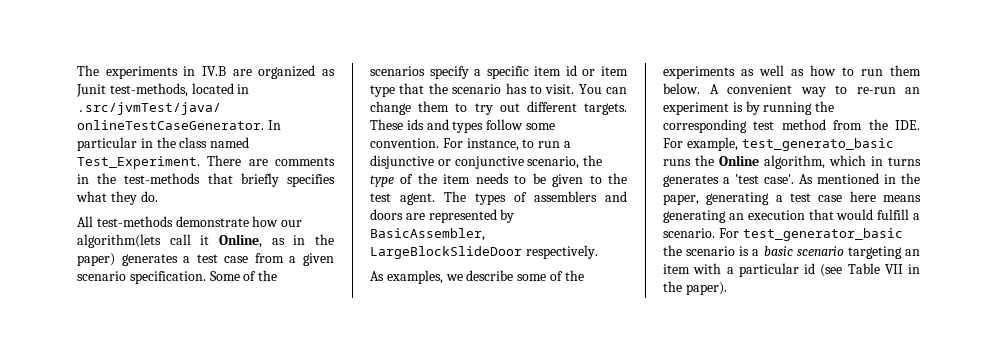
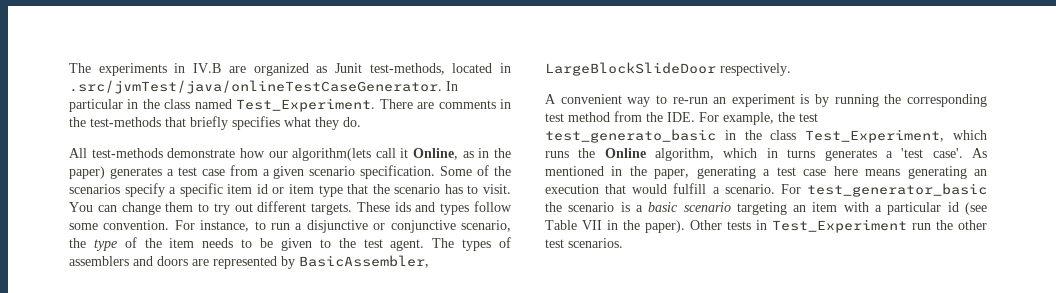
- As examples, we describe some of the experiments as well as how to run them below. A convenient way to re-run an experiment is by running the corresponding test method from the IDE. For example, test_generato_basic runs the Online algorithm, which in turns generates a 'test case'.
+ A convenient way to re-run an experiment is by running the corresponding test method from the IDE. For example, the test test_generato_basic in the class Test_Experiment, which runs the Online algorithm, which in turns generates a 'test case'.
+ Other tests in Test_Experiment run the other test scenarios.

